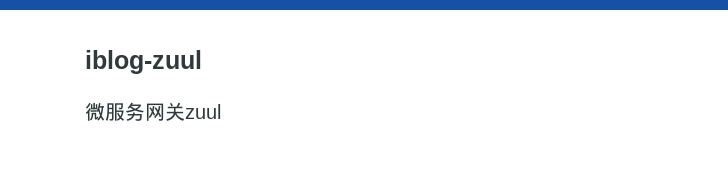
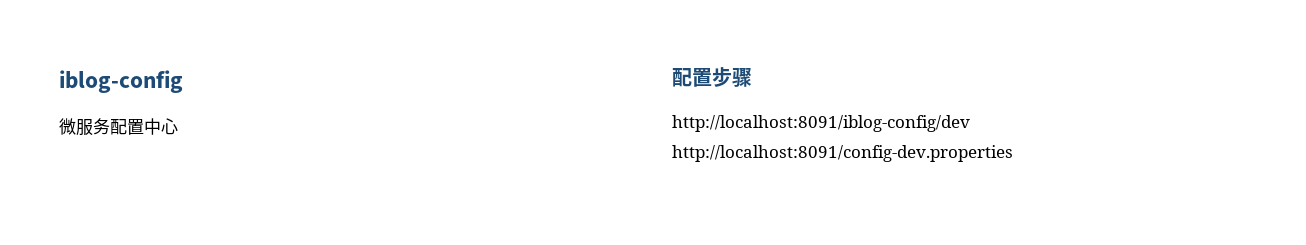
- iblog-zuul
+ iblog-config
- 微服务网关zuul
+ 微服务配置中心
+ 配置步骤
+ http://localhost:8091/iblog-config/dev http://localhost:8091/config-dev.properties

